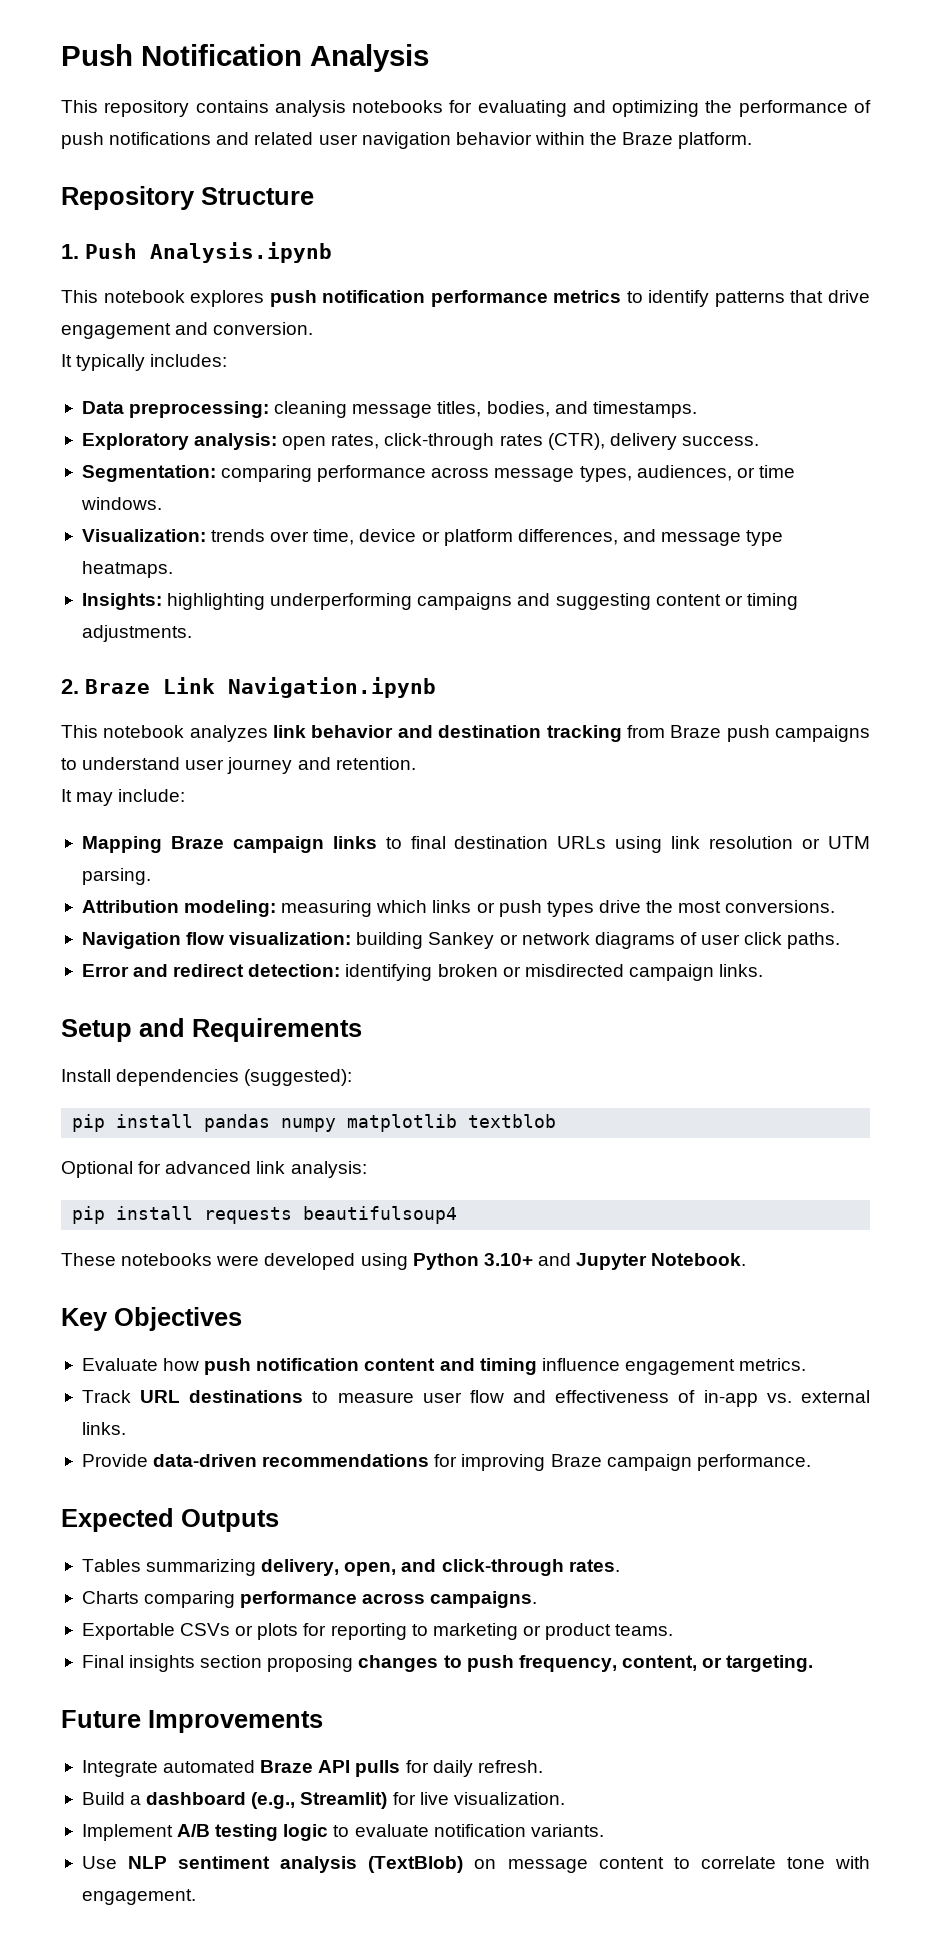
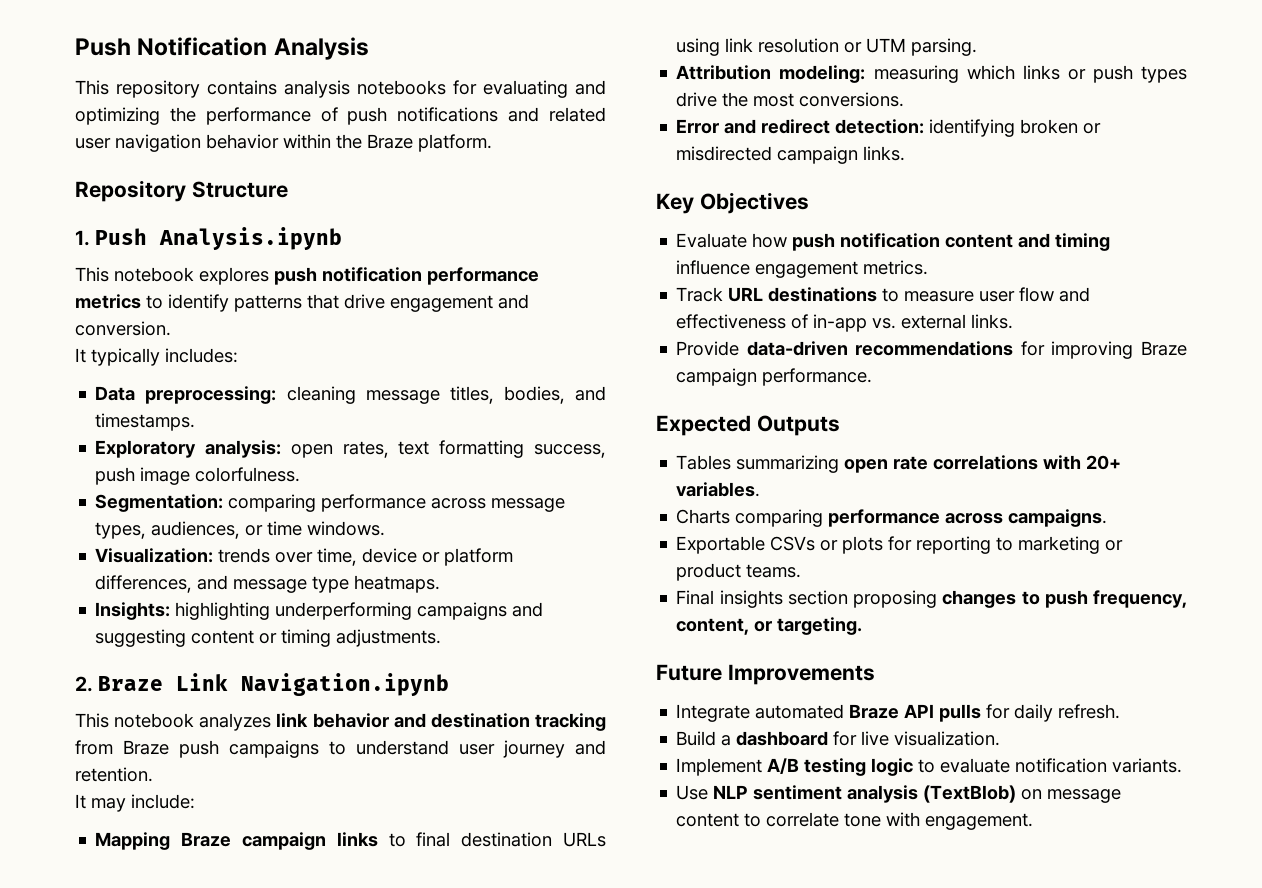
- Exploratory analysis: open rates, click-through rates (CTR), delivery success.
+ Exploratory analysis: open rates, text formatting success, push image colorfulness.
- Navigation flow visualization: building Sankey or network diagrams of user click paths.
- Setup and Requirements
- Install dependencies (suggested):
- pip install pandas numpy matplotlib textblob
- Optional for advanced link analysis:
- pip install requests beautifulsoup4
- These notebooks were developed using Python 3.10+ and Jupyter Notebook.
- Tables summarizing delivery, open, and click-through rates.
+ Tables summarizing open rate correlations with 20+ variables.
- Build a dashboard (e.g., Streamlit) for live visualization.
+ Build a dashboard for live visualization.

